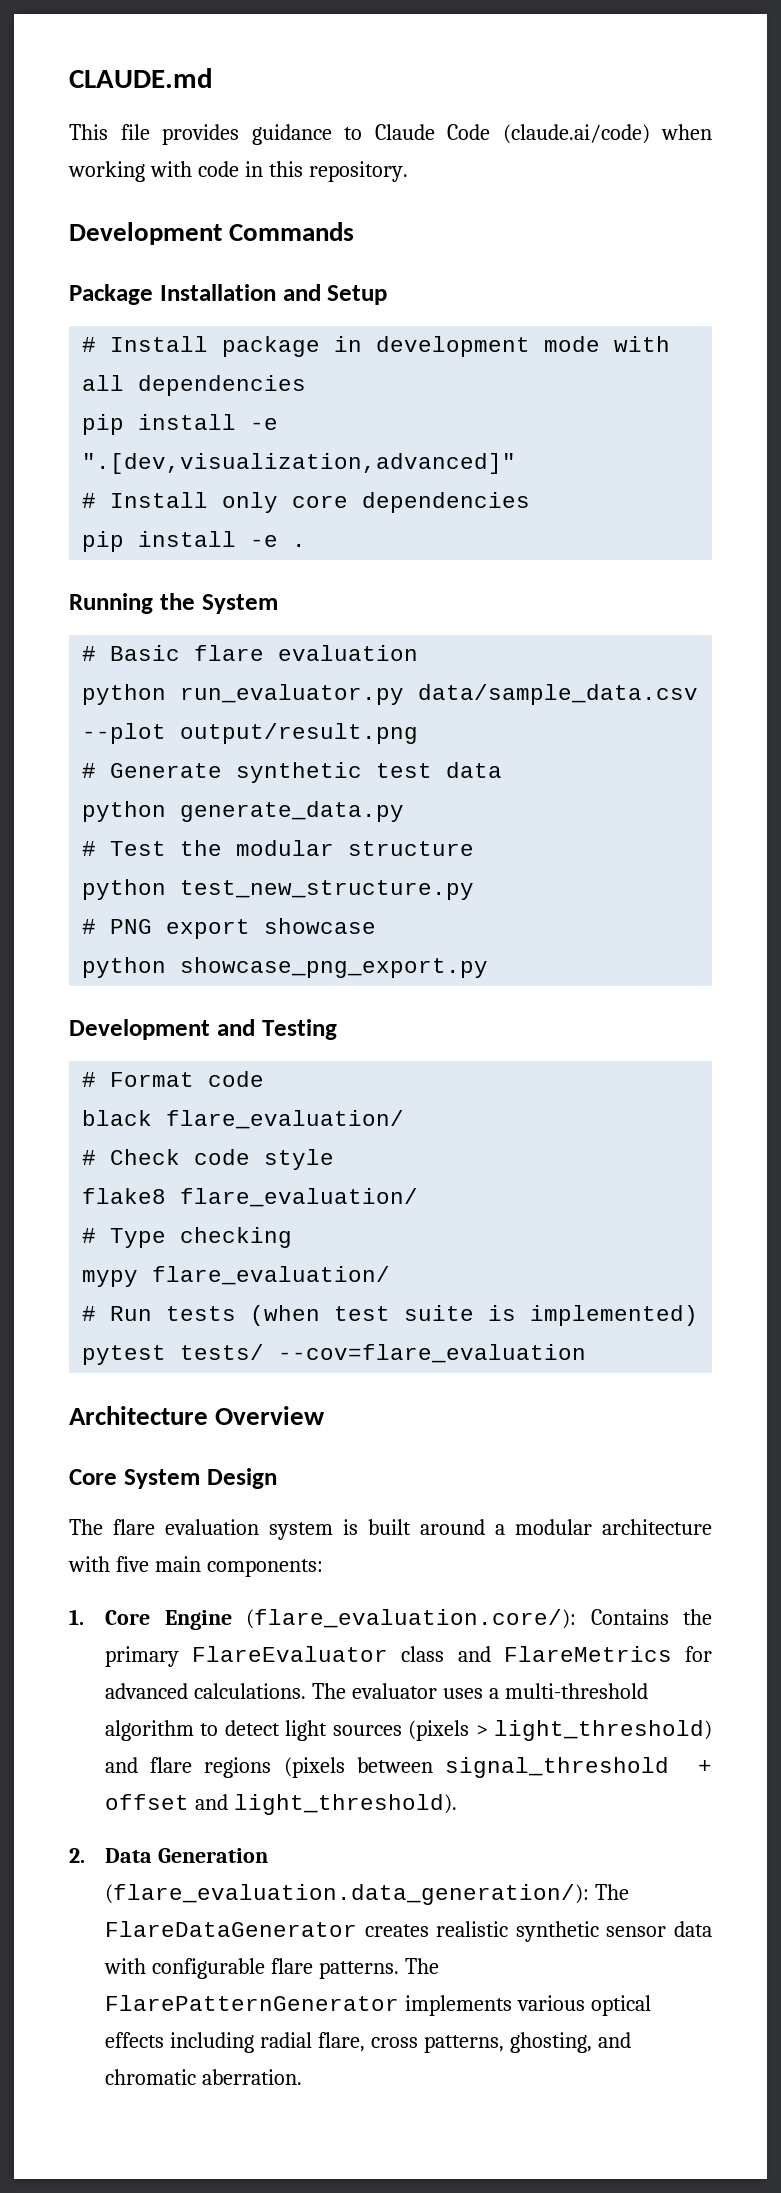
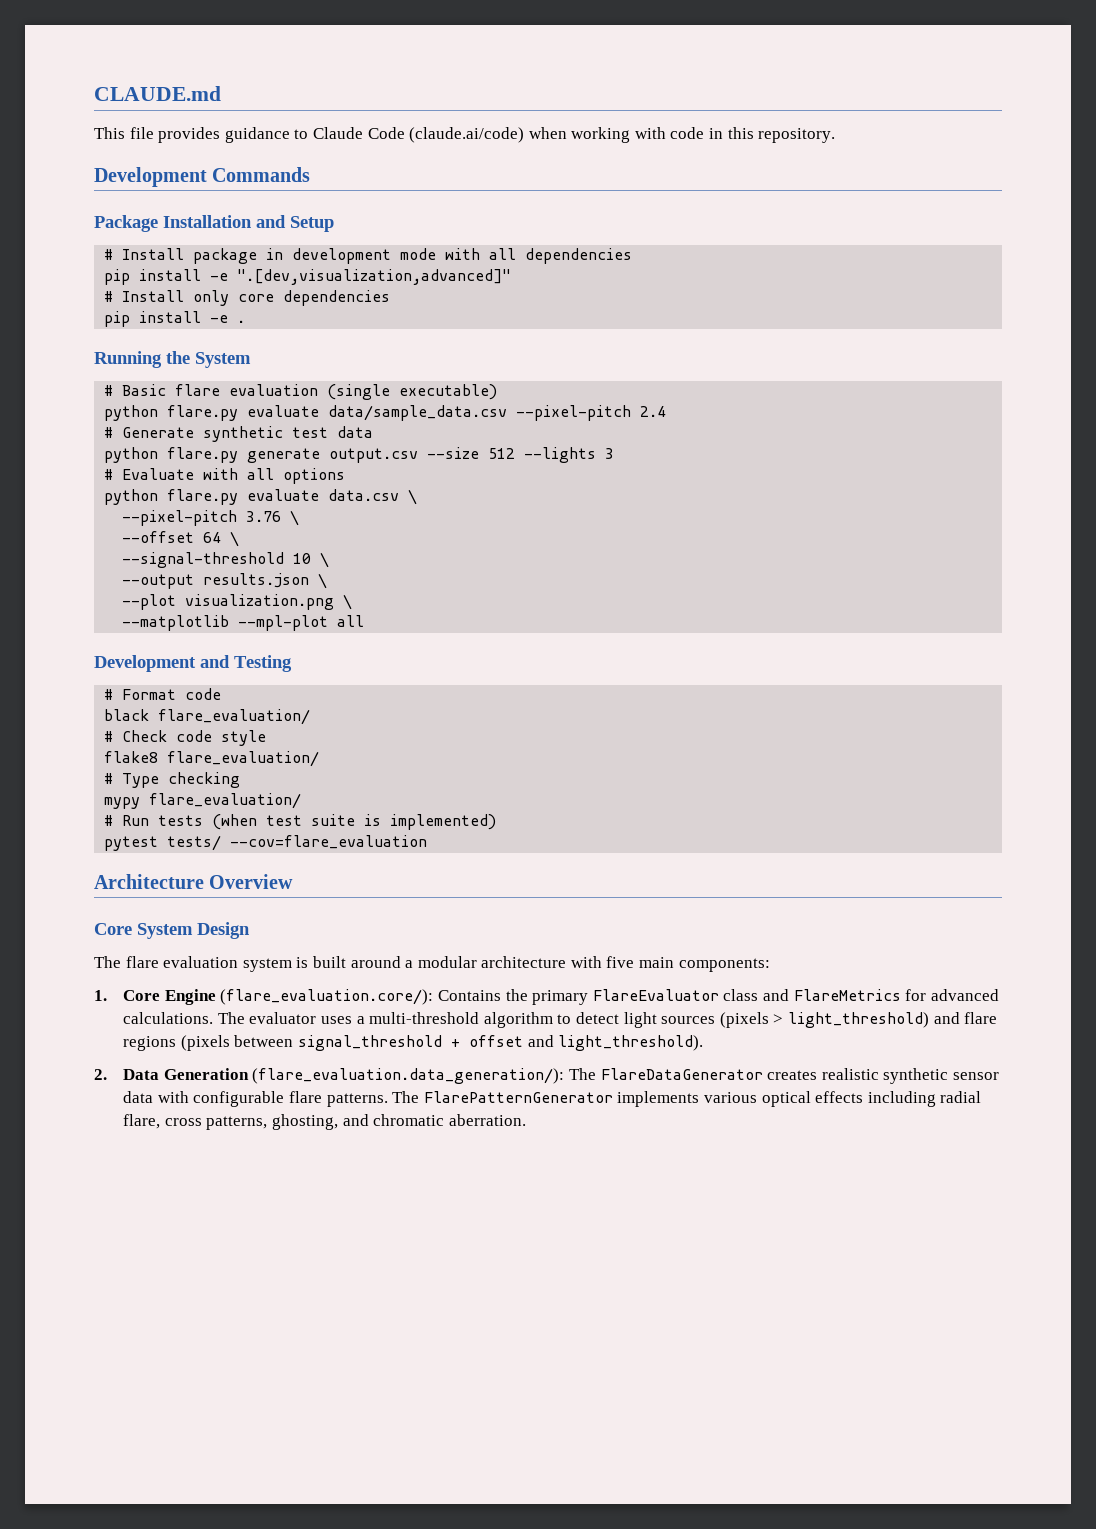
- # Basic flare evaluation
- python run_evaluator.py data/sample_data.csv --plot output/result.png
+ # Basic flare evaluation (single executable)
+ python flare.py evaluate data/sample_data.csv --pixel-pitch 2.4
- python generate_data.py
- # Test the modular structure
- python test_new_structure.py
- # PNG export showcase
- python showcase_png_export.py
+ python flare.py generate output.csv --size 512 --lights 3
+ # Evaluate with all options
+ python flare.py evaluate data.csv \
+ --pixel-pitch 3.76 \
+ --offset 64 \
+ --signal-threshold 10 \
+ --output results.json \
+ --plot visualization.png \
+ --matplotlib --mpl-plot all

